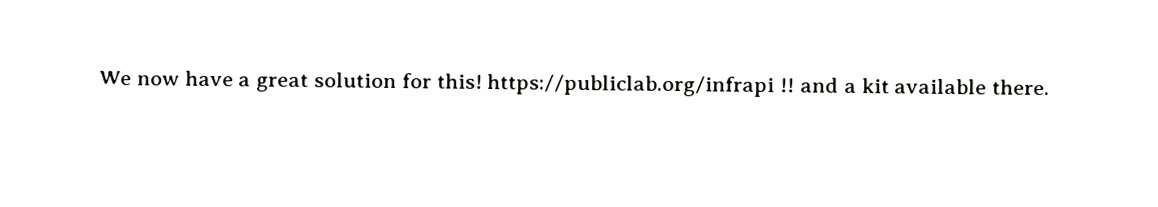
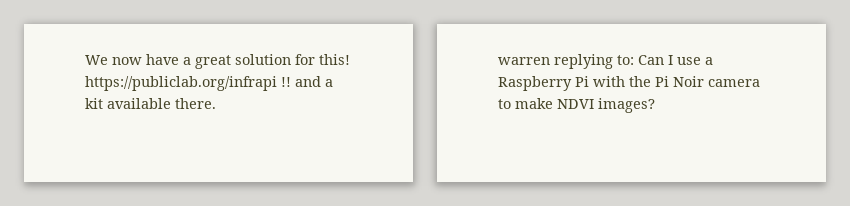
+ warren replying to: Can I use a Raspberry Pi with the Pi Noir camera to make NDVI images?

